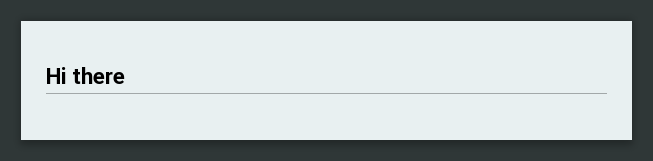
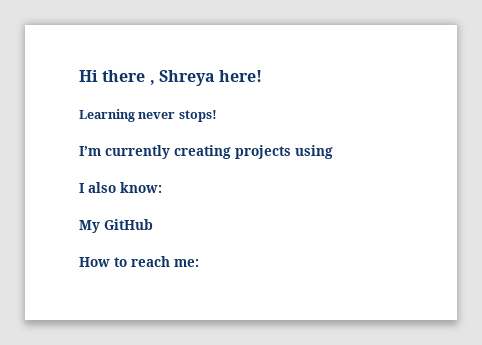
- Hi there
+ Hi there , Shreya here!
+ Learning never stops!
+ I’m currently creating projects using
+ I also know:
+ My GitHub
+ How to reach me:

